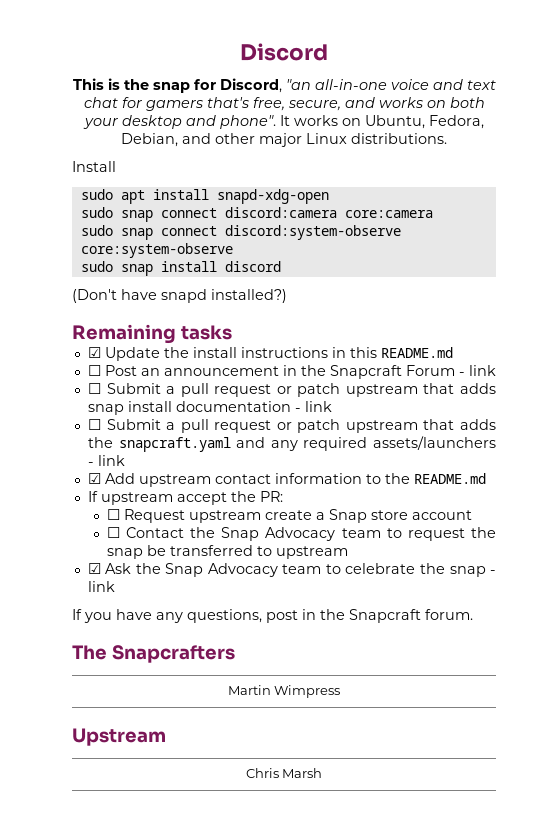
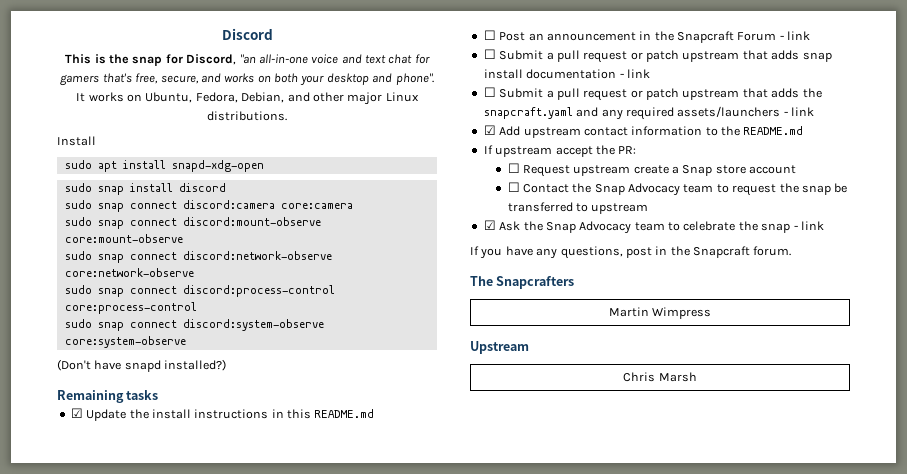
+ sudo snap install discord
+ sudo snap connect discord:mount-observe core:mount-observe
+ sudo snap connect discord:network-observe core:network-observe
+ sudo snap connect discord:process-control core:process-control
  sudo snap connect discord:system-observe core:system-observe
- sudo snap install discord

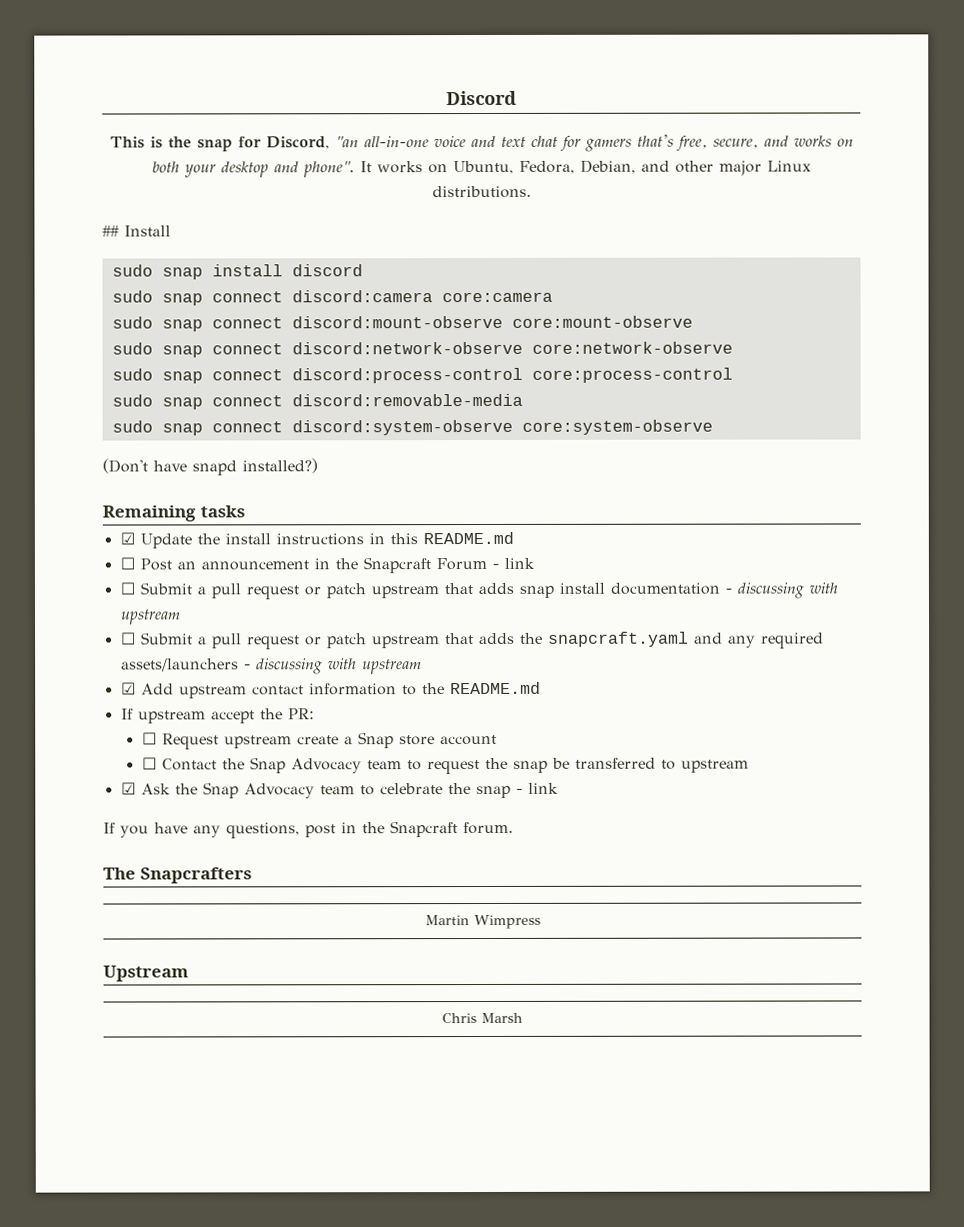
- Install
+ ## Install
- sudo apt install snapd-xdg-open
+ sudo snap connect discord:removable-media
- ☐ Submit a pull request or patch upstream that adds snap install documentation - link
+ ☐ Submit a pull request or patch upstream that adds snap install documentation - discussing with upstream
- ☐ Submit a pull request or patch upstream that adds the snapcraft.yaml and any required assets/launchers - link
+ ☐ Submit a pull request or patch upstream that adds the snapcraft.yaml and any required assets/launchers - discussing with upstream

